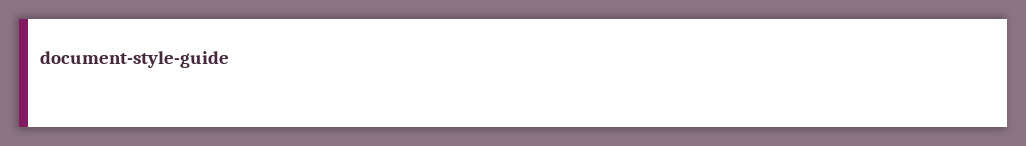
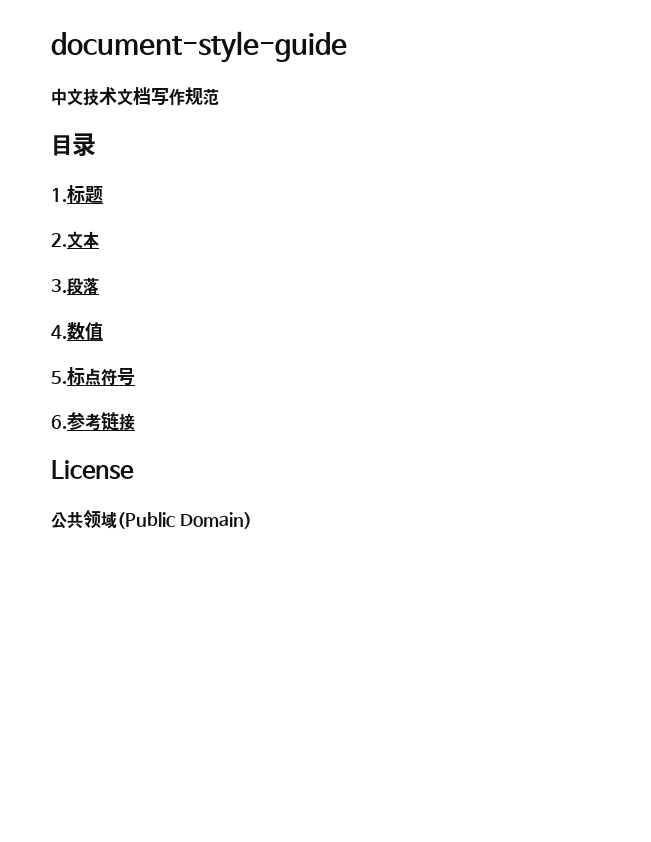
+ 中文技术文档写作规范
+ 目录
+ 1.标题
+ 2.文本
+ 3.段落
+ 4.数值
+ 5.标点符号
+ 6.参考链接
+ License
+ 公共领域(Public Domain)

